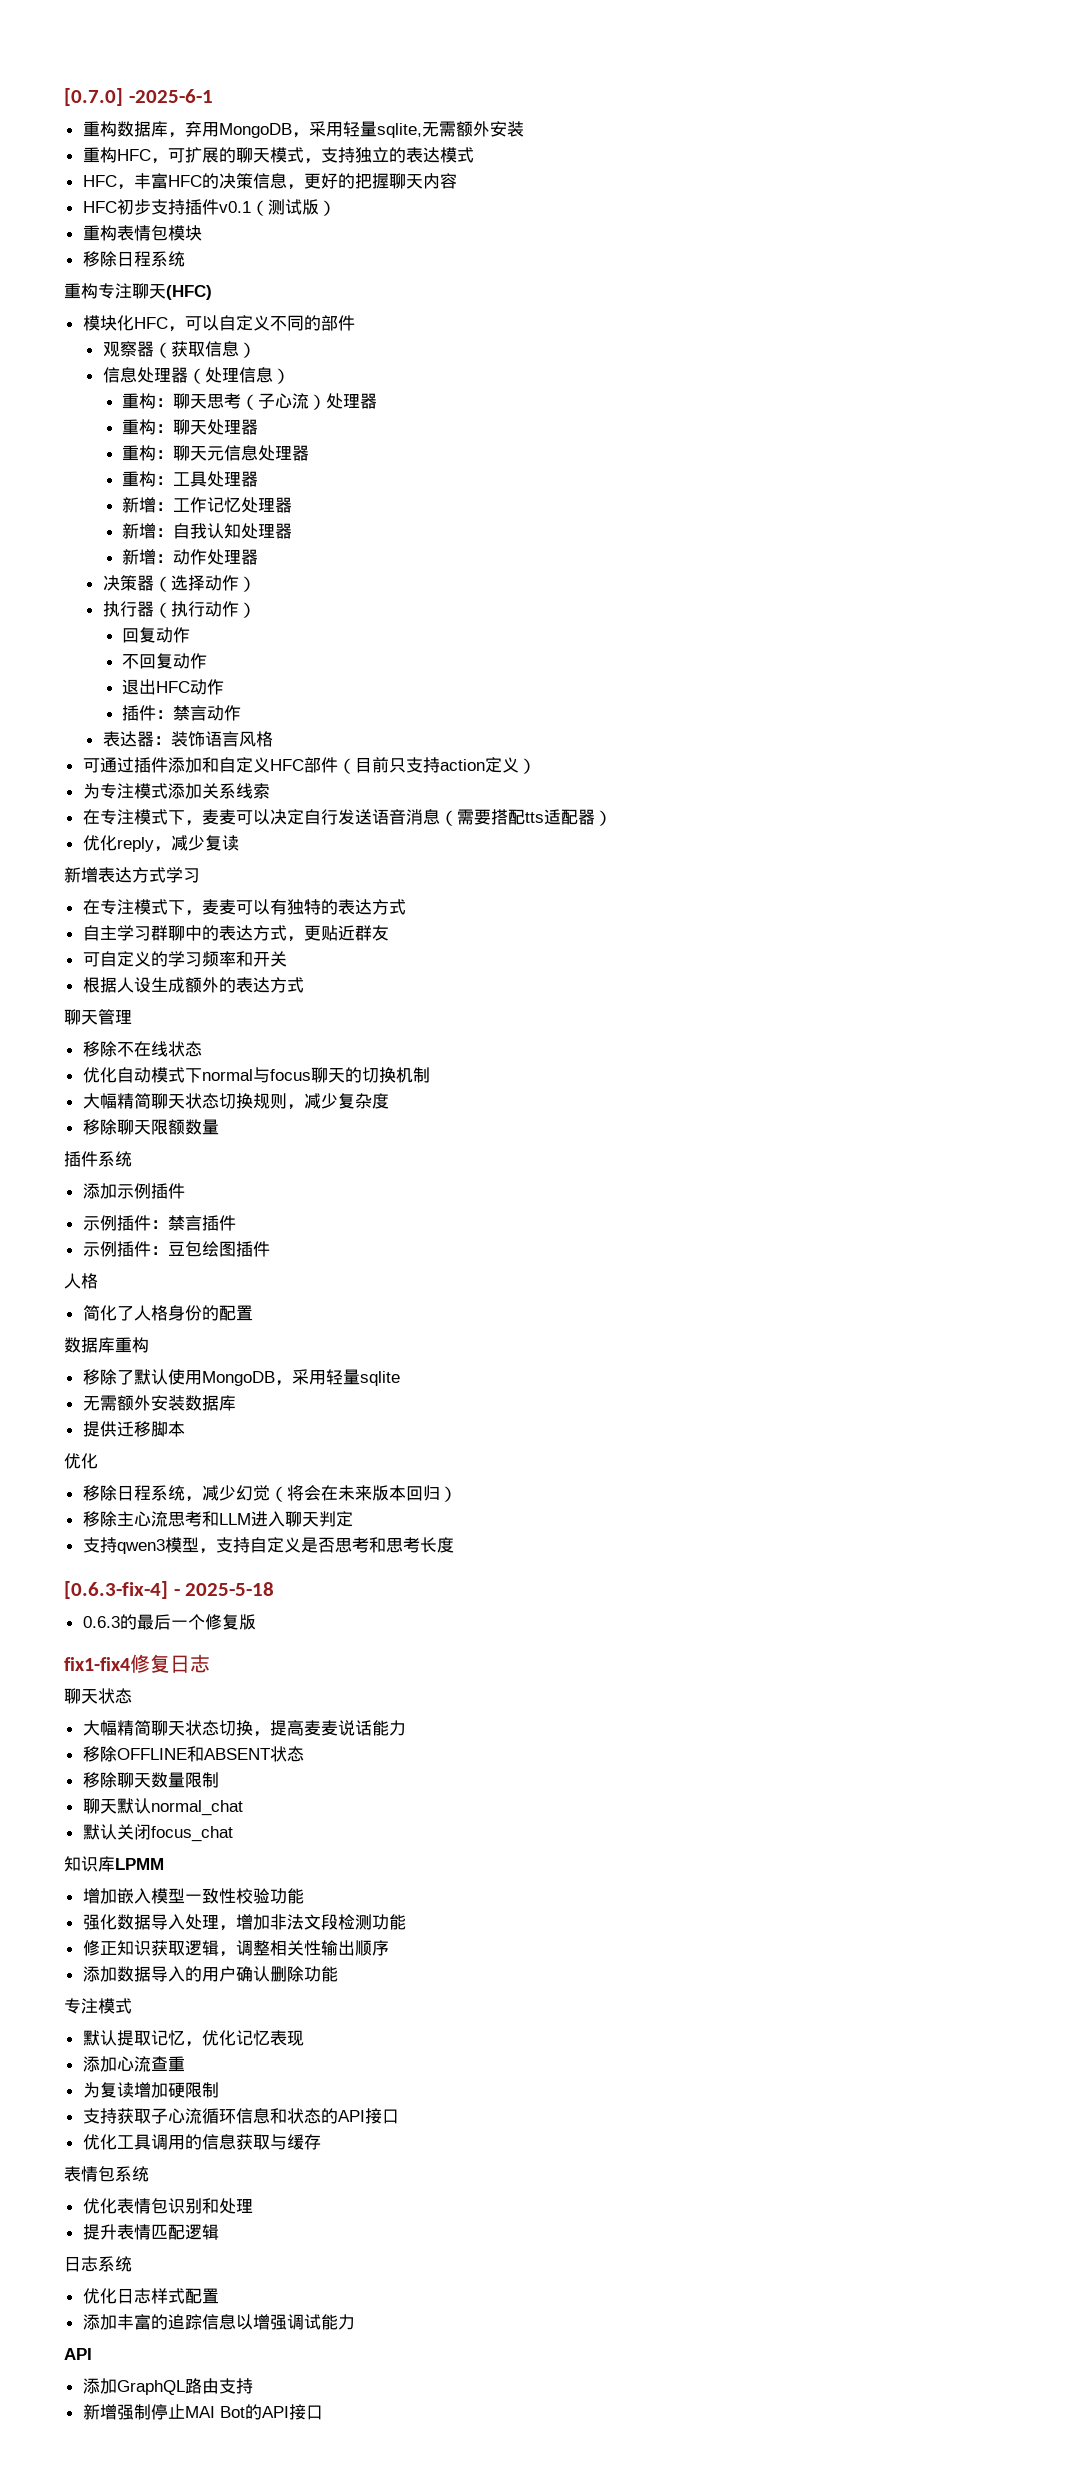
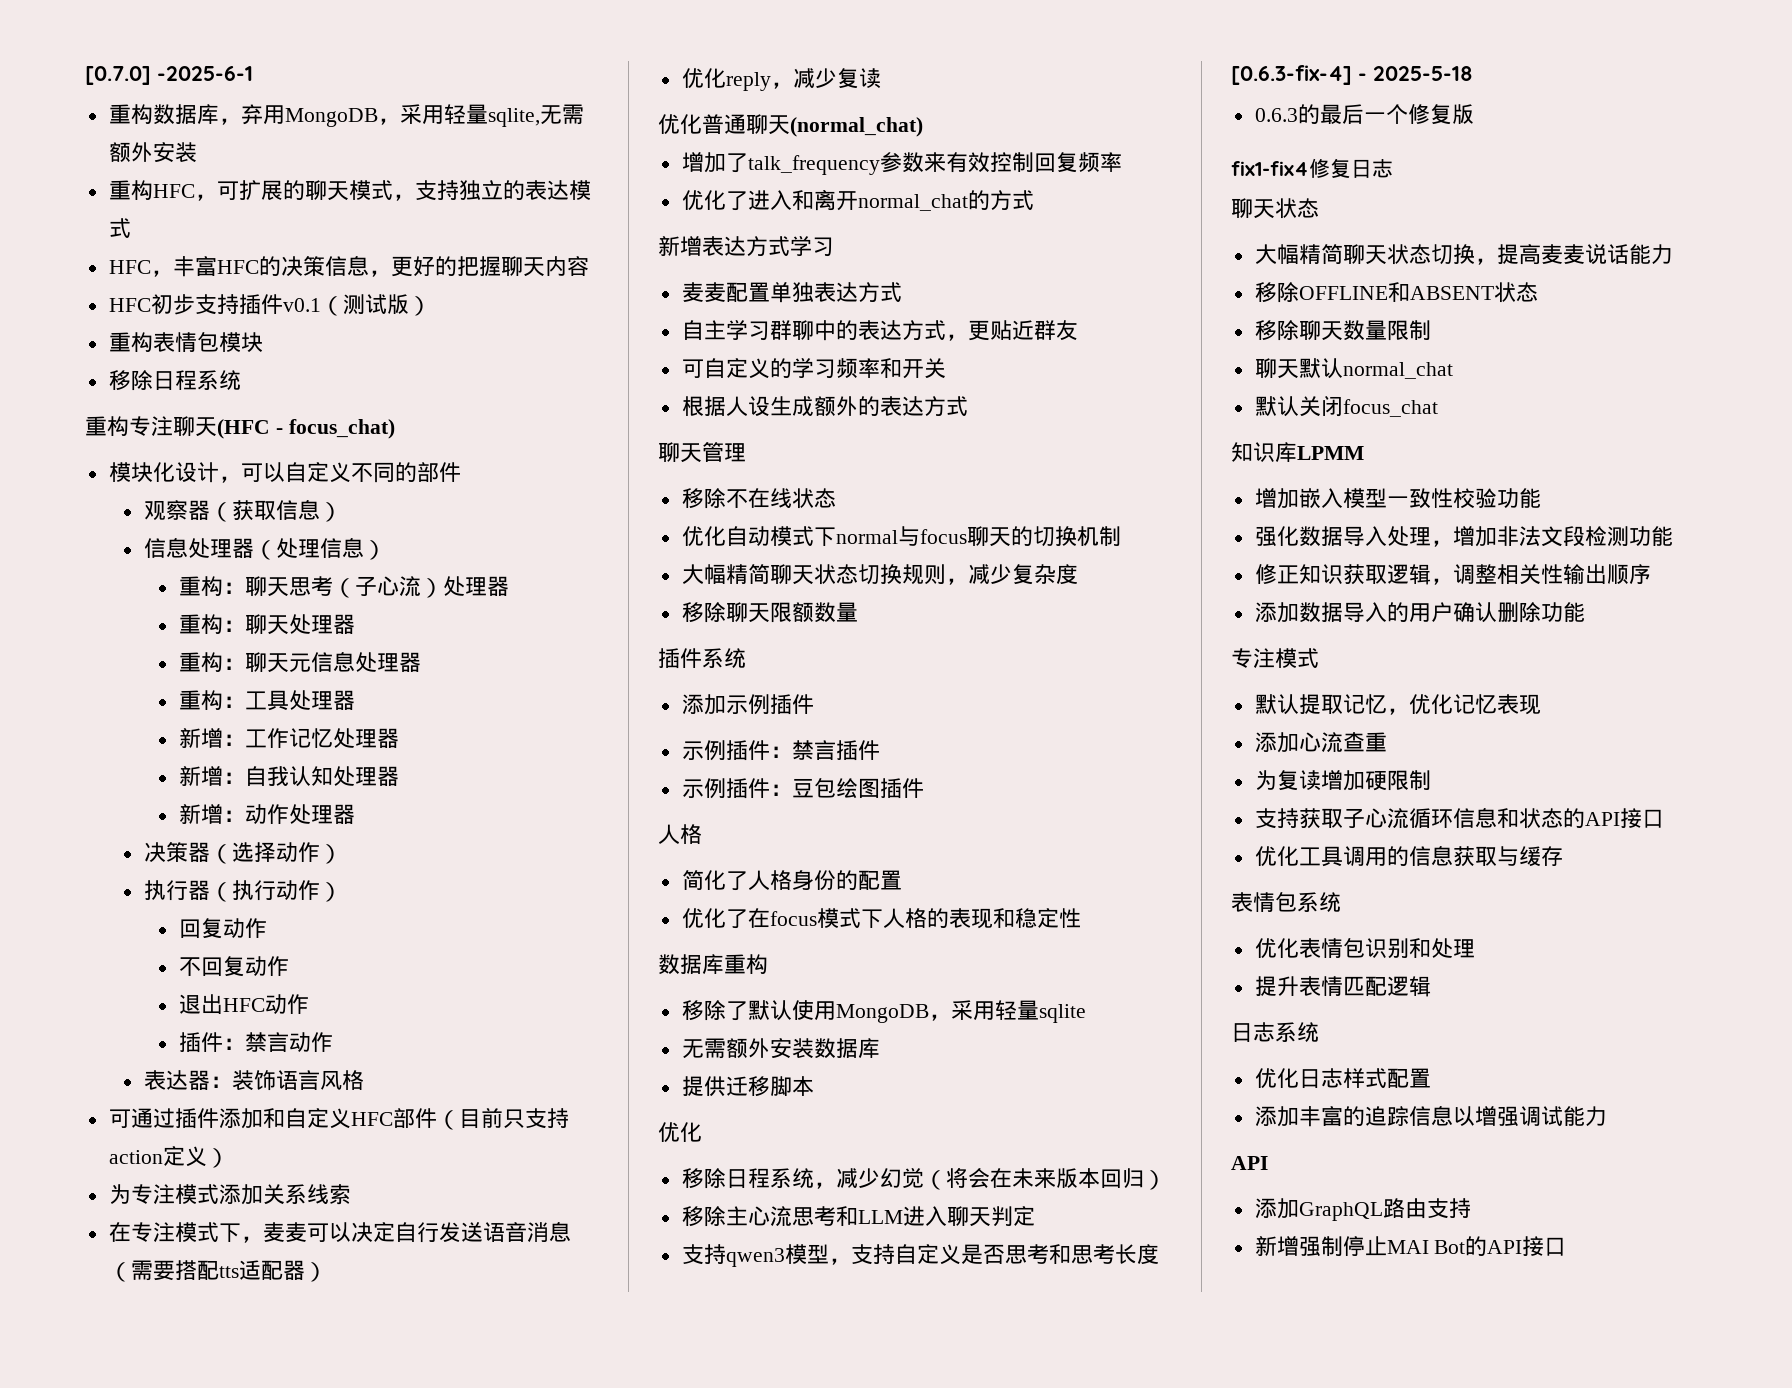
- 重构专注聊天(HFC)
+ 重构专注聊天(HFC - focus_chat)
- 模块化HFC，可以自定义不同的部件
+ 模块化设计，可以自定义不同的部件
+ 优化普通聊天(normal_chat)
+ 增加了talk_frequency参数来有效控制回复频率
+ 优化了进入和离开normal_chat的方式
  新增表达方式学习
- 在专注模式下，麦麦可以有独特的表达方式
+ 麦麦配置单独表达方式
+ 优化了在focus模式下人格的表现和稳定性

